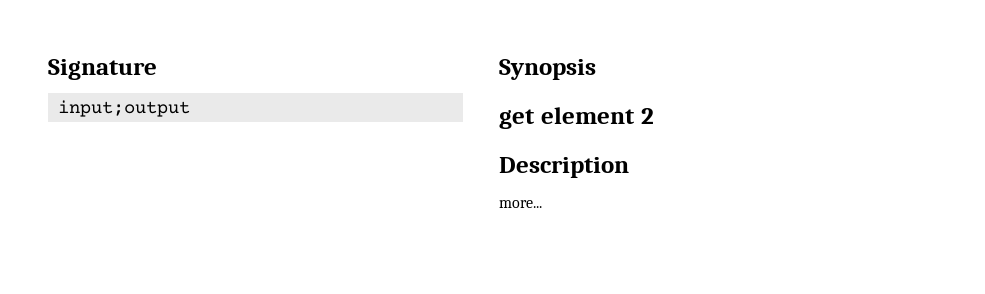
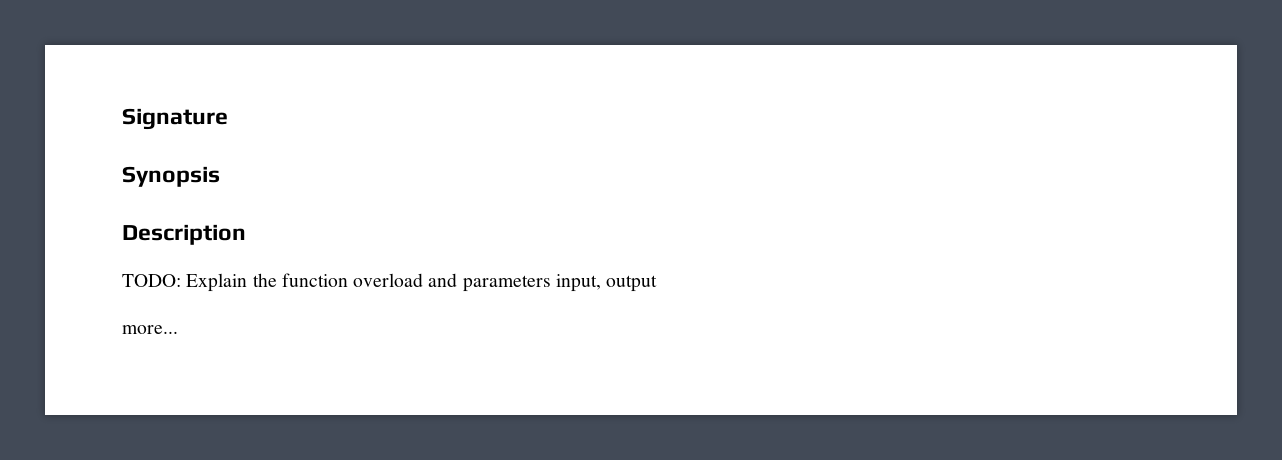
- input;output
- get element 2
  Description
+ TODO: Explain the function overload and parameters input, output

